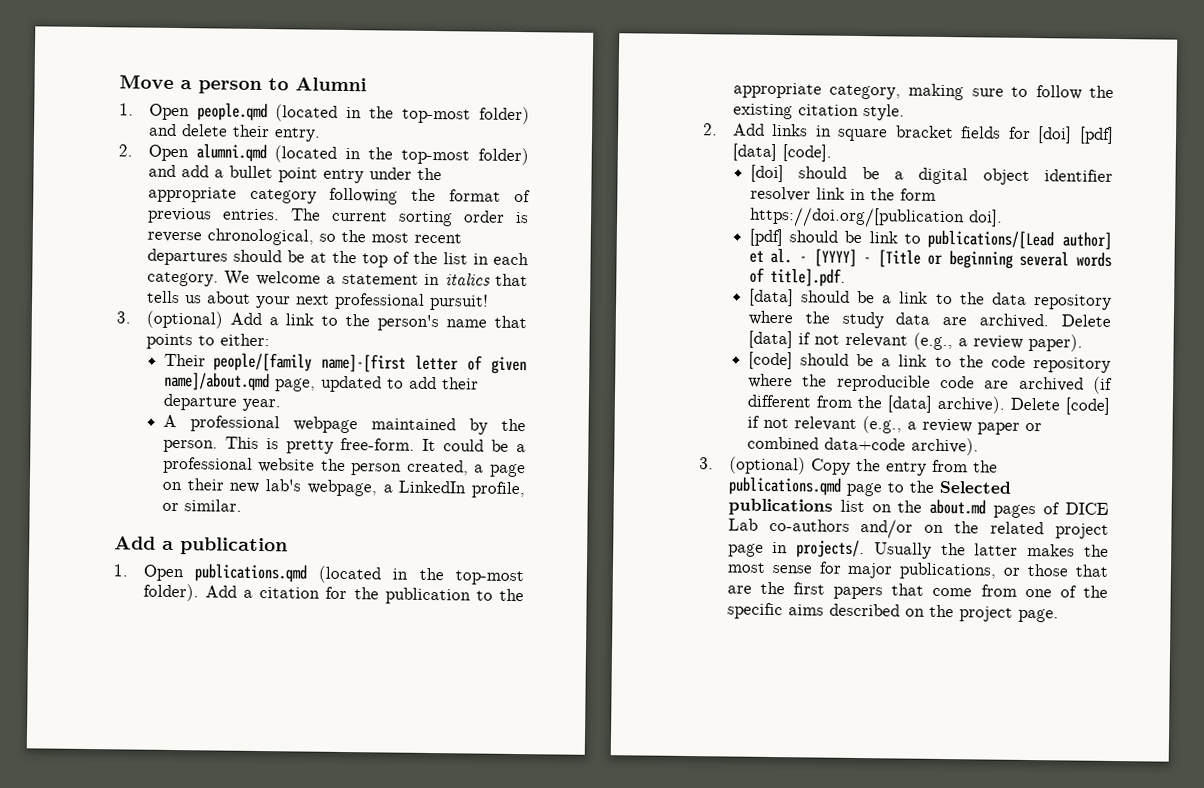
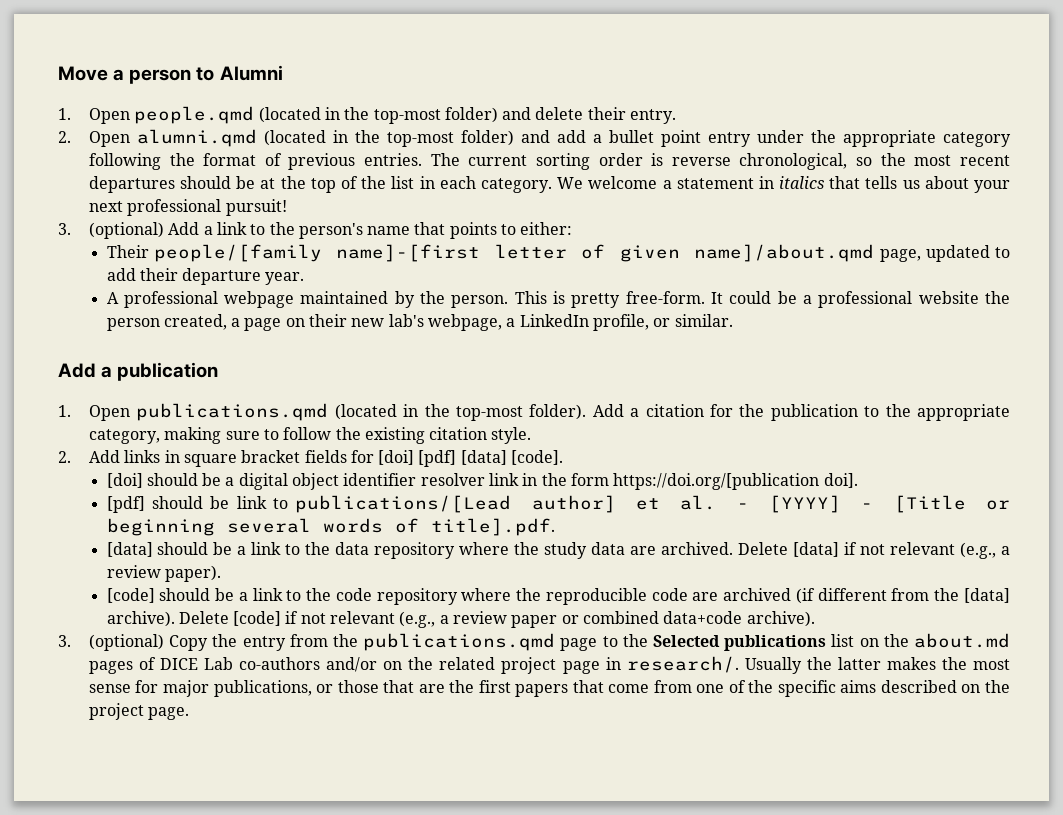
- 3. (optional) Copy the entry from the publications.qmd page to the Selected publications list on the about.md pages of DICE Lab co-authors and/or on the related project page in projects/.
+ 3. (optional) Copy the entry from the publications.qmd page to the Selected publications list on the about.md pages of DICE Lab co-authors and/or on the related project page in research/.

